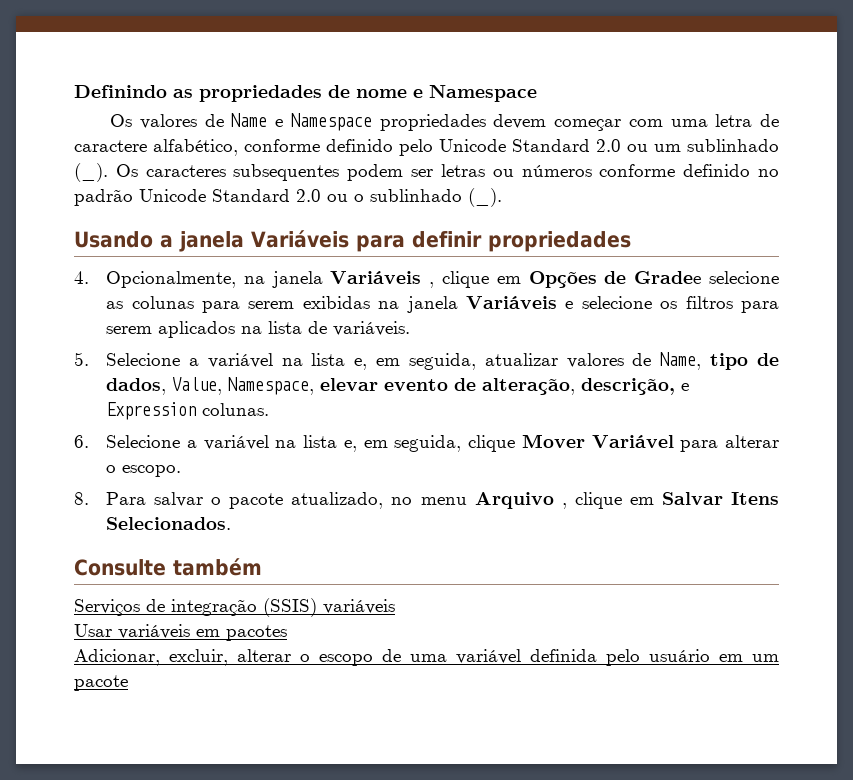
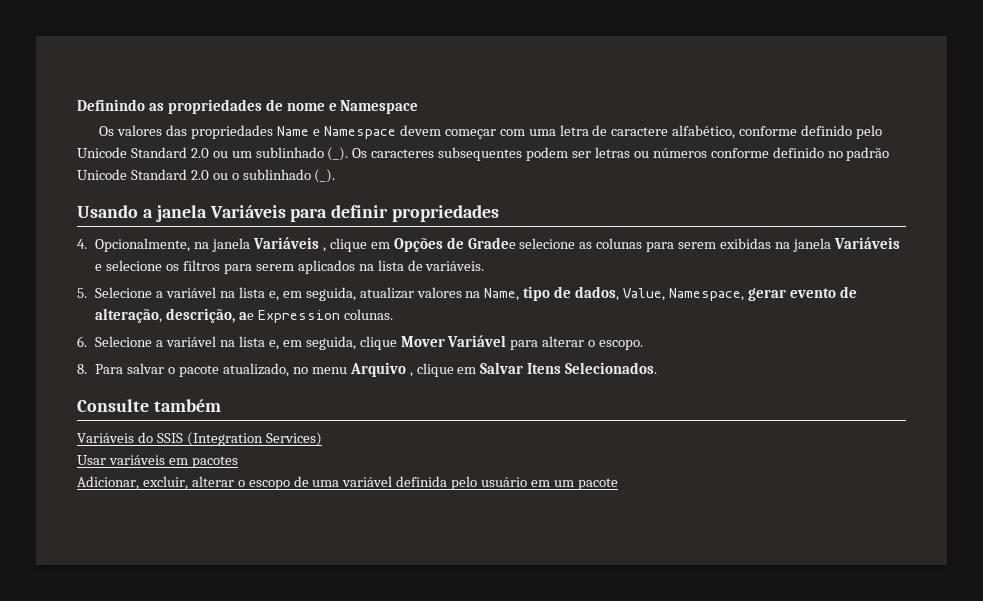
- Os valores de Name e Namespace propriedades devem começar com uma letra de caractere alfabético, conforme definido pelo Unicode Standard 2.0 ou um sublinhado (_).
+ Os valores das propriedades Name e Namespace devem começar com uma letra de caractere alfabético, conforme definido pelo Unicode Standard 2.0 ou um sublinhado (_).
- 5. Selecione a variável na lista e, em seguida, atualizar valores de Name, tipo de dados, Value, Namespace, elevar evento de alteração, descrição, e Expression colunas.
+ 5. Selecione a variável na lista e, em seguida, atualizar valores na Name, tipo de dados, Value, Namespace, gerar evento de alteração, descrição, ae Expression colunas.
- Serviços de integração (SSIS) variáveis
+ Variáveis do SSIS (Integration Services)

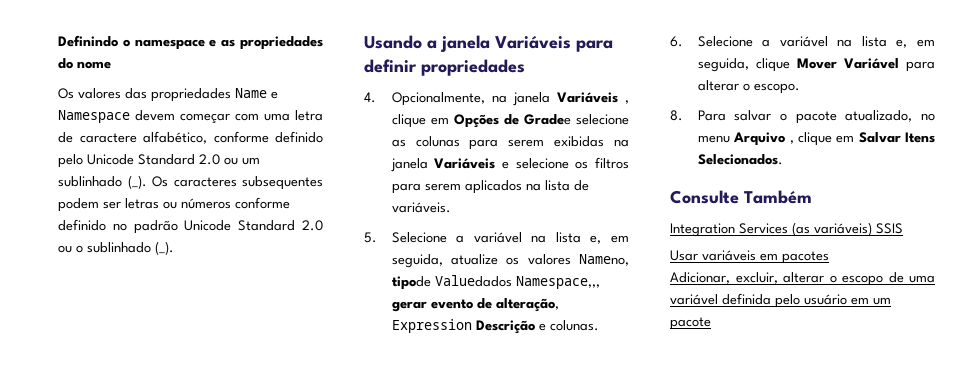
- Definindo as propriedades de nome e Namespace
+ Definindo o namespace e as propriedades do nome
- 5. Selecione a variável na lista e, em seguida, atualizar valores na Name, tipo de dados, Value, Namespace, gerar evento de alteração, descrição, ae Expression colunas.
+ 5. Selecione a variável na lista e, em seguida, atualize os valores Nameno, tipode Valuedados Namespace,,, gerar evento de alteração, Expression Descrição e colunas.
- Consulte também
- Variáveis do SSIS (Integration Services)
+ Consulte Também
+ Integration Services (as variáveis) SSIS

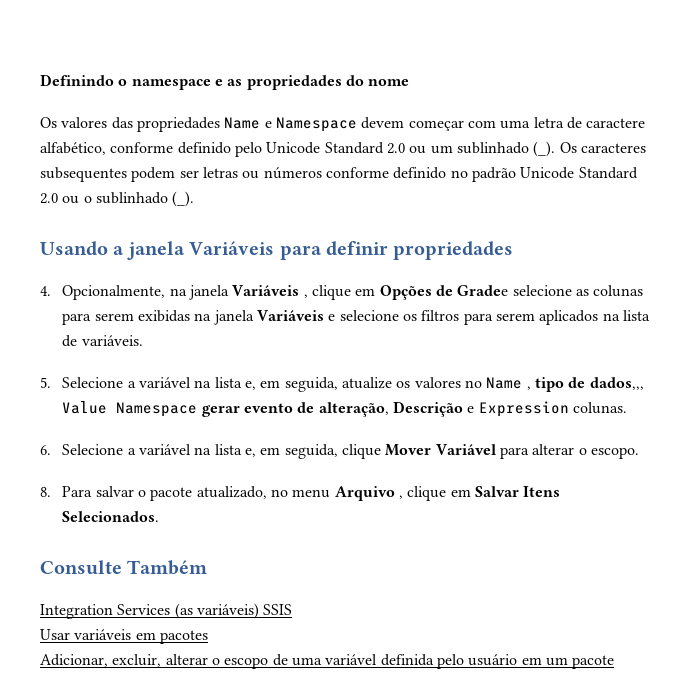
- 5. Selecione a variável na lista e, em seguida, atualize os valores Nameno, tipode Valuedados Namespace,,, gerar evento de alteração, Expression Descrição e colunas.
+ 5. Selecione a variável na lista e, em seguida, atualize os valores no Name , tipo de dados,,, Value Namespace gerar evento de alteração, Descrição e Expression colunas.

